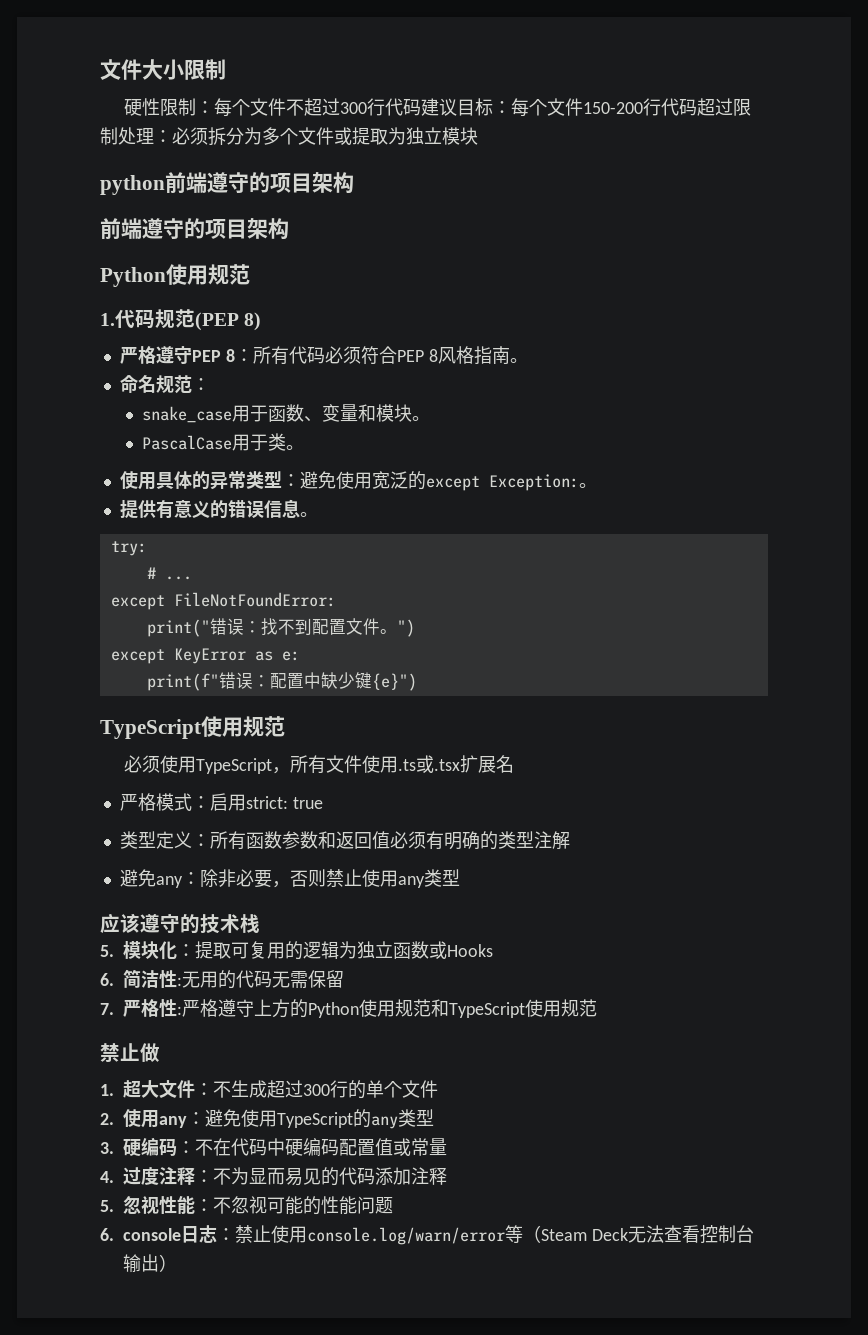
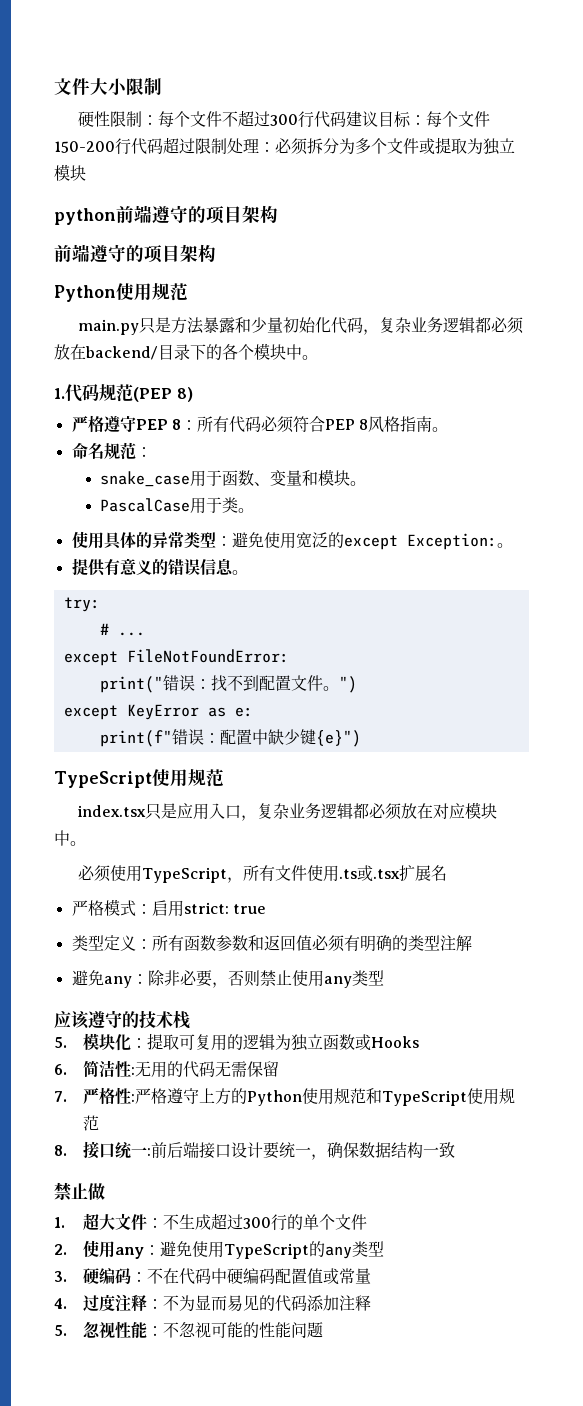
+ main.py只是方法暴露和少量初始化代码，复杂业务逻辑都必须放在backend/目录下的各个模块中。
+ index.tsx只是应用入口，复杂业务逻辑都必须放在对应模块中。
+ 8.接口统一:前后端接口设计要统一，确保数据结构一致
- 6. console日志：禁止使用console.log/warn/error等（Steam Deck无法查看控制台输出）

